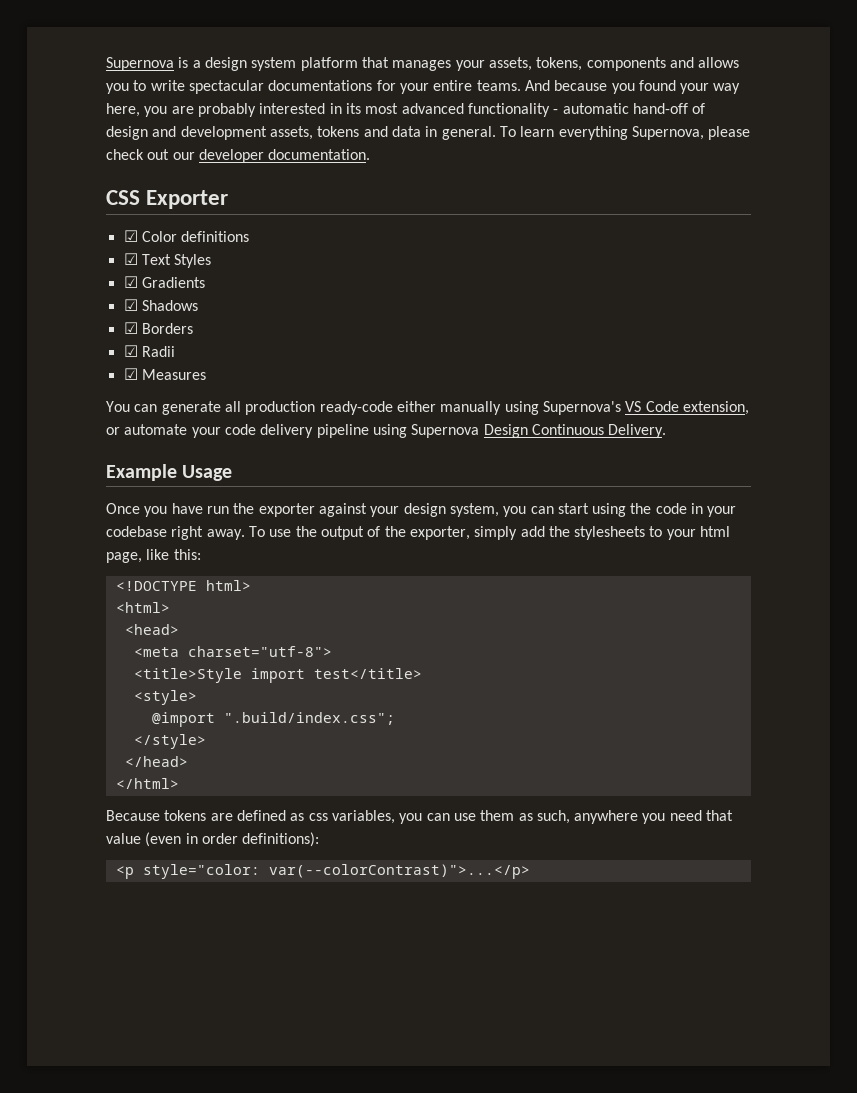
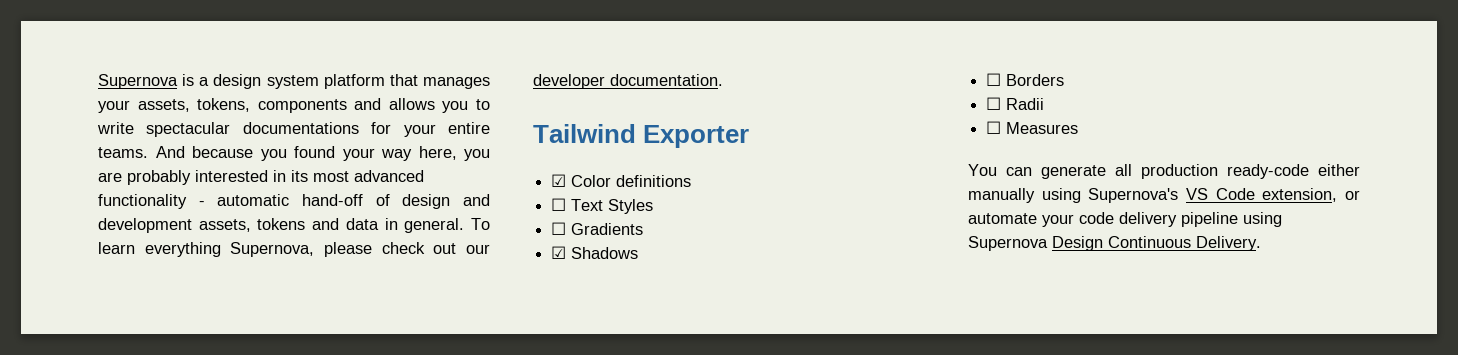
- CSS Exporter
+ Tailwind Exporter
- ☑ Text Styles
+ ☐ Text Styles
- ☑ Gradients
+ ☐ Gradients
- ☑ Borders
+ ☐ Borders
- ☑ Radii
+ ☐ Radii
- ☑ Measures
+ ☐ Measures
- Example Usage
- Once you have run the exporter against your design system, you can start using the code in your codebase right away. To use the output of the exporter, simply add the stylesheets to your html page, like this:
- <!DOCTYPE html>
- <html>
- <head>
- <meta charset="utf-8">
- <title>Style import test</title>
- <style>
- @import ".build/index.css";
- </style>
- </head>
- </html>
- Because tokens are defined as css variables, you can use them as such, anywhere you need that value (even in order definitions):
- <p style="color: var(--colorContrast)">...</p>

